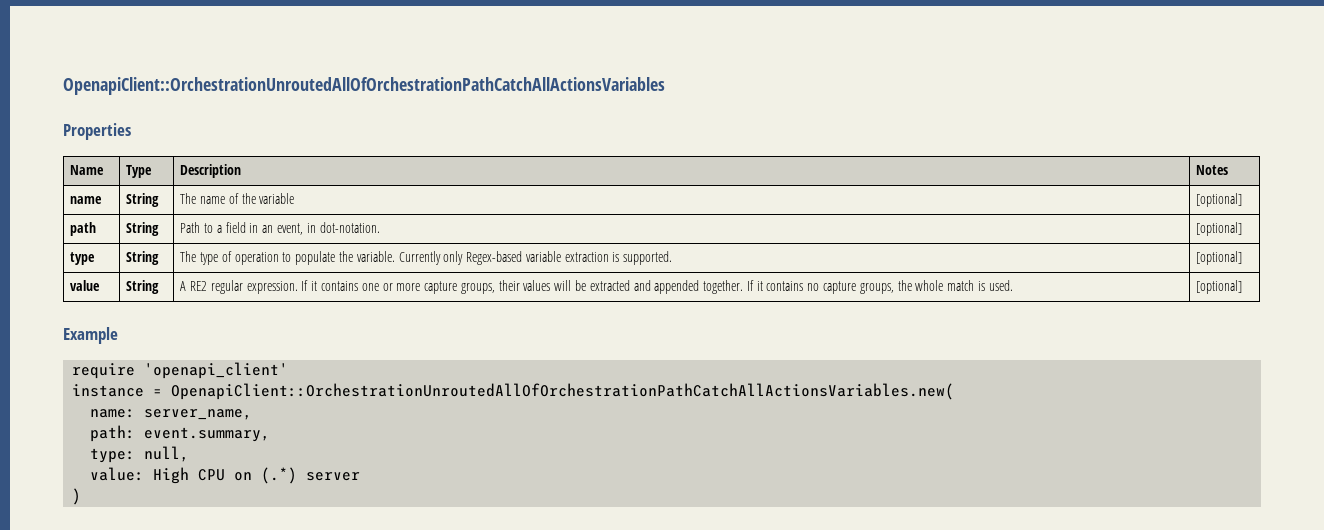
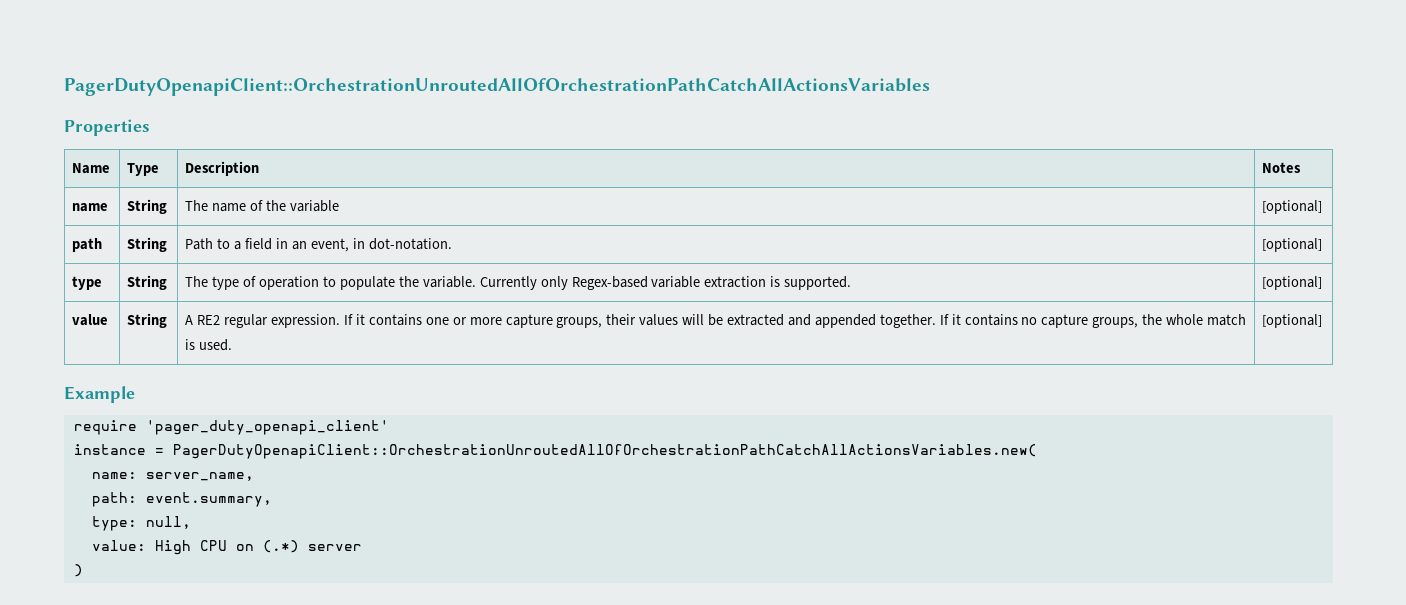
- OpenapiClient::OrchestrationUnroutedAllOfOrchestrationPathCatchAllActionsVariables
+ PagerDutyOpenapiClient::OrchestrationUnroutedAllOfOrchestrationPathCatchAllActionsVariables
- require 'openapi_client'
+ require 'pager_duty_openapi_client'
- instance = OpenapiClient::OrchestrationUnroutedAllOfOrchestrationPathCatchAllActionsVariables.new(
+ instance = PagerDutyOpenapiClient::OrchestrationUnroutedAllOfOrchestrationPathCatchAllActionsVariables.new(

